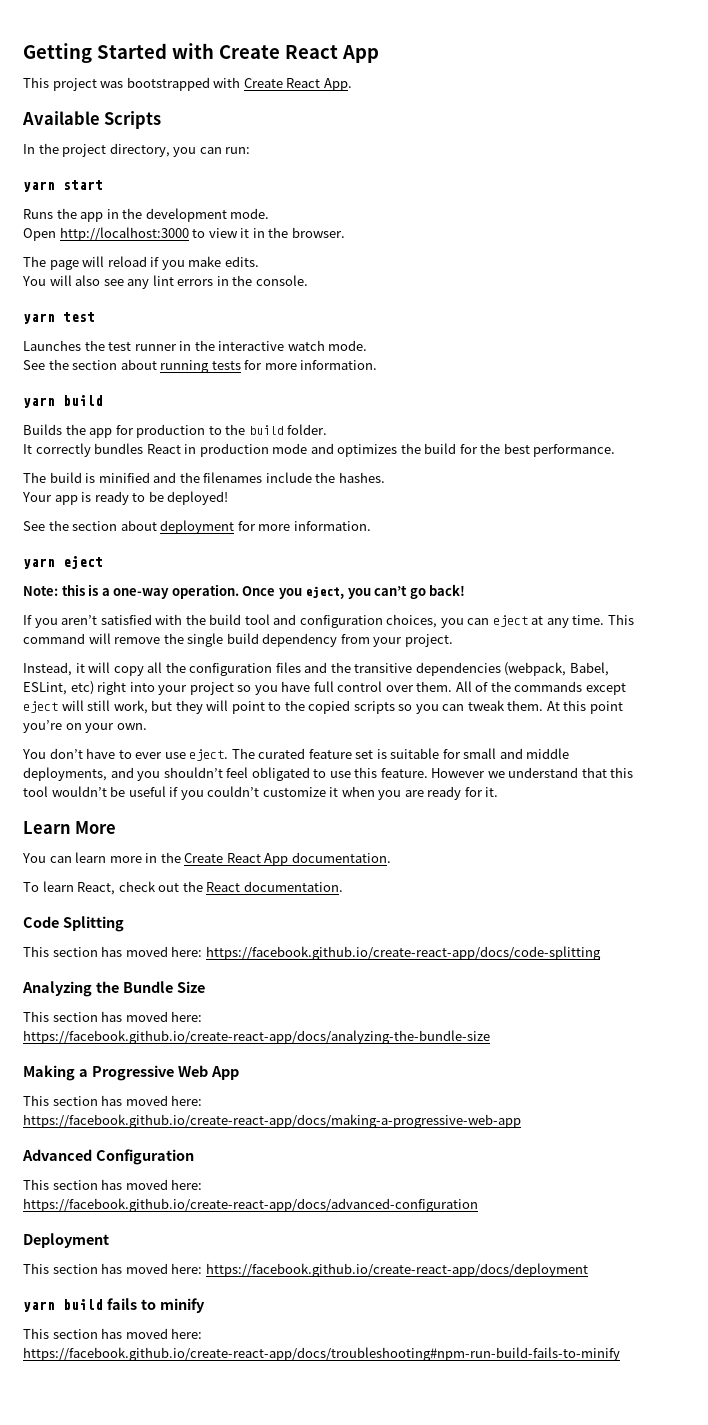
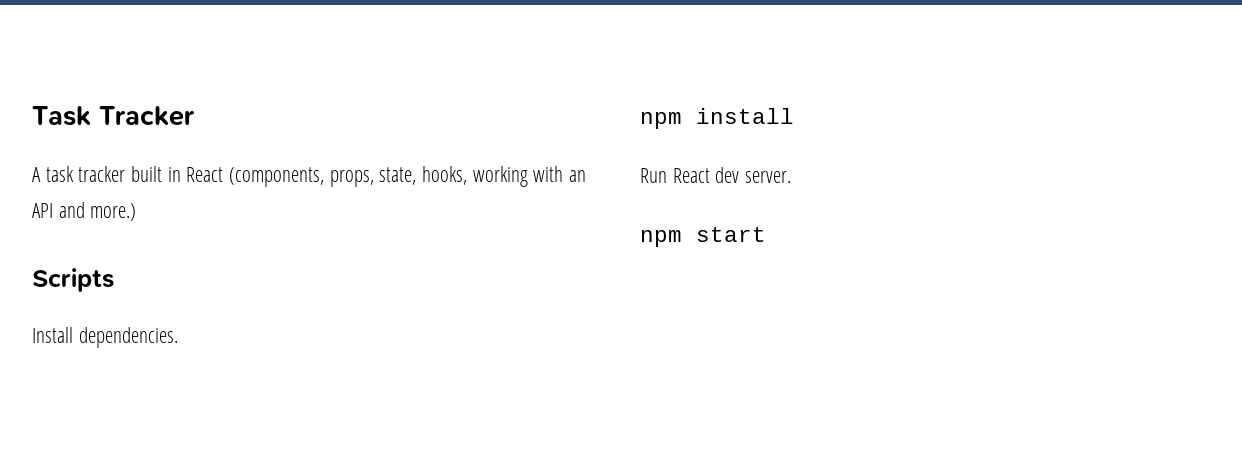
- Getting Started with Create React App
- This project was bootstrapped with Create React App.
- Available Scripts
- In the project directory, you can run:
- yarn start
- Runs the app in the development mode.
- Open http://localhost:3000 to view it in the browser.
- The page will reload if you make edits.
- You will also see any lint errors in the console.
- yarn test
- Launches the test runner in the interactive watch mode.
- See the section about running tests for more information.
- yarn build
- Builds the app for production to the build folder.
- It correctly bundles React in production mode and optimizes the build for the best performance.
- The build is minified and the filenames include the hashes.
- Your app is ready to be deployed!
- See the section about deployment for more information.
- yarn eject
- Note: this is a one-way operation. Once you eject, you can’t go back!
- If you aren’t satisfied with the build tool and configuration choices, you can eject at any time. This command will remove the single build dependency from your project.
- Instead, it will copy all the configuration files and the transitive dependencies (webpack, Babel, ESLint, etc) right into your project so you have full control over them. All of the commands except eject will still work, but they will point to the copied scripts so you can tweak them. At this point you’re on your own.
- You don’t have to ever use eject. The curated feature set is suitable for small and middle deployments, and you shouldn’t feel obligated to use this feature. However we understand that this tool wouldn’t be useful if you couldn’t customize it when you are ready for it.
- Learn More
- You can learn more in the Create React App documentation.
- To learn React, check out the React documentation.
- Code Splitting
- This section has moved here: https://facebook.github.io/create-react-app/docs/code-splitting
- Analyzing the Bundle Size
- This section has moved here: https://facebook.github.io/create-react-app/docs/analyzing-the-bundle-size
- Making a Progressive Web App
- This section has moved here: https://facebook.github.io/create-react-app/docs/making-a-progressive-web-app
- Advanced Configuration
- This section has moved here: https://facebook.github.io/create-react-app/docs/advanced-configuration
- Deployment
- This section has moved here: https://facebook.github.io/create-react-app/docs/deployment
- yarn build fails to minify
- This section has moved here: https://facebook.github.io/create-react-app/docs/troubleshooting#npm-run-build-fails-to-minify
+ Task Tracker
+ A task tracker built in React (components, props, state, hooks, working with an API and more.)
+ Scripts
+ Install dependencies.
+ npm install
+ Run React dev server.
+ npm start

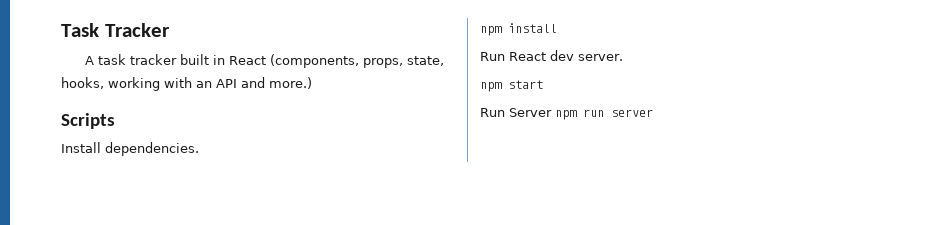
+ Run Server npm run server

